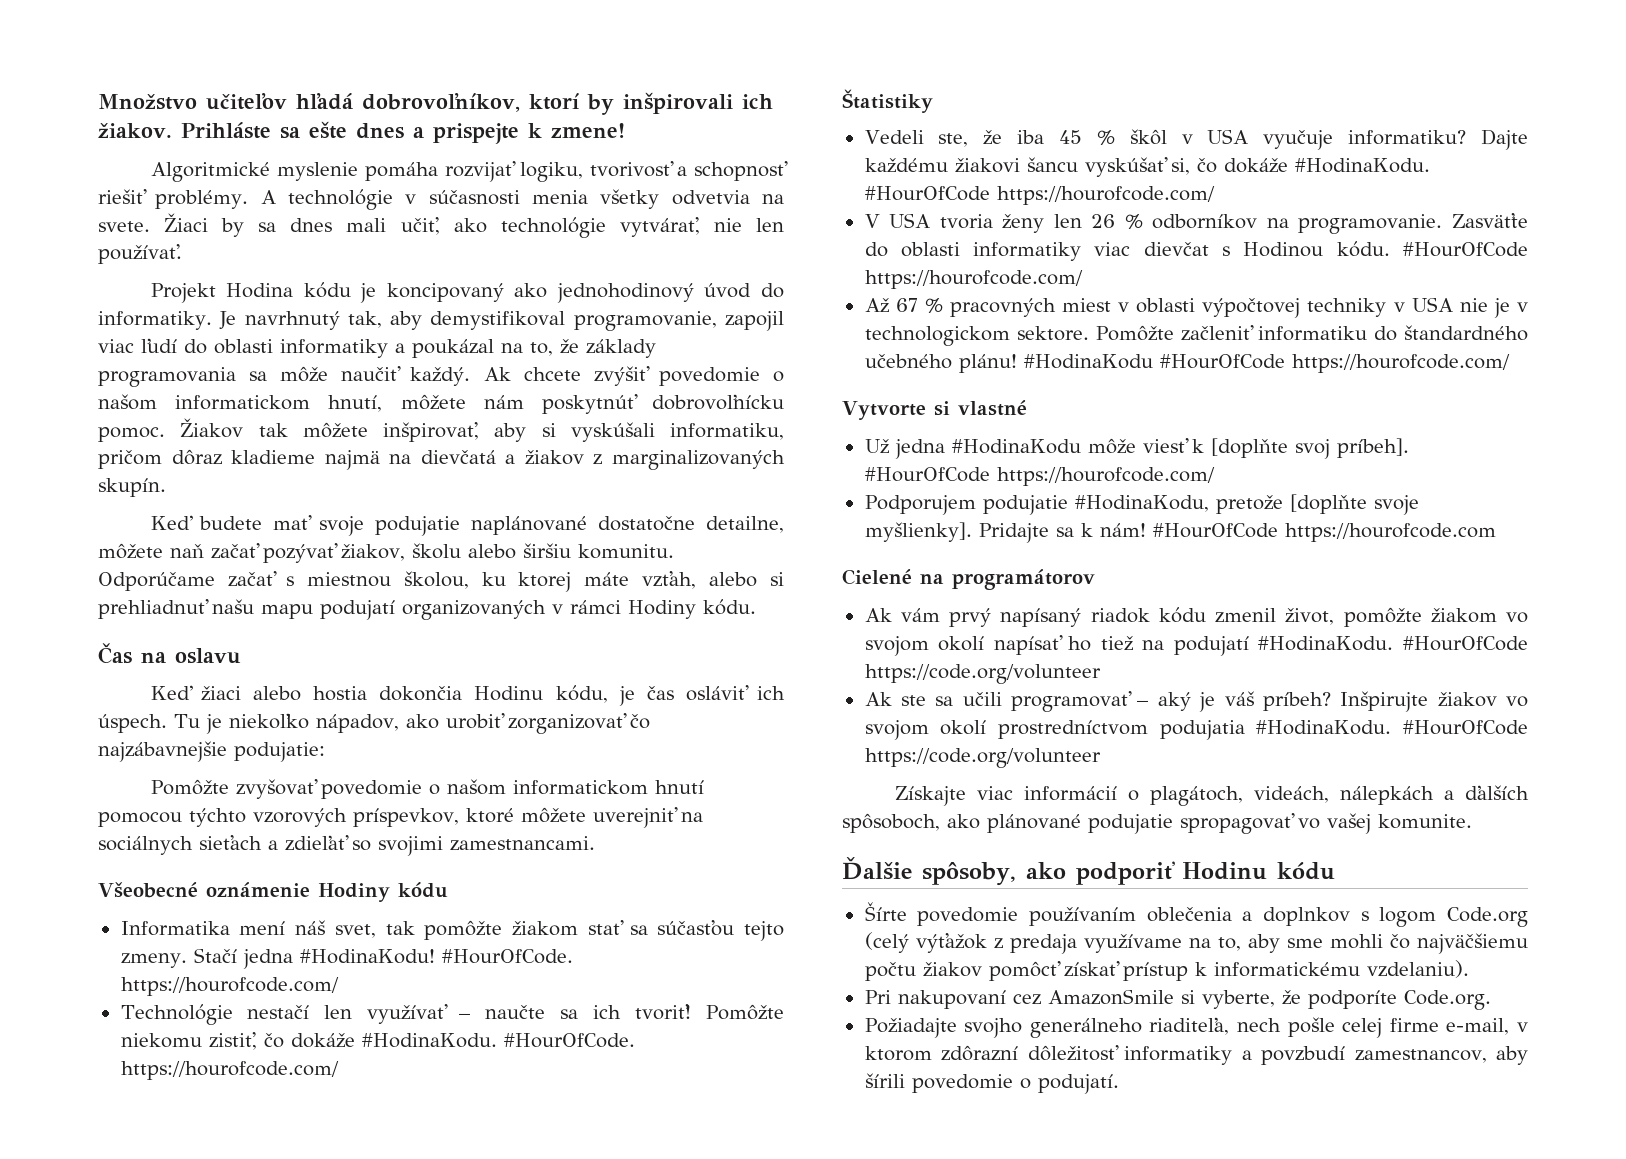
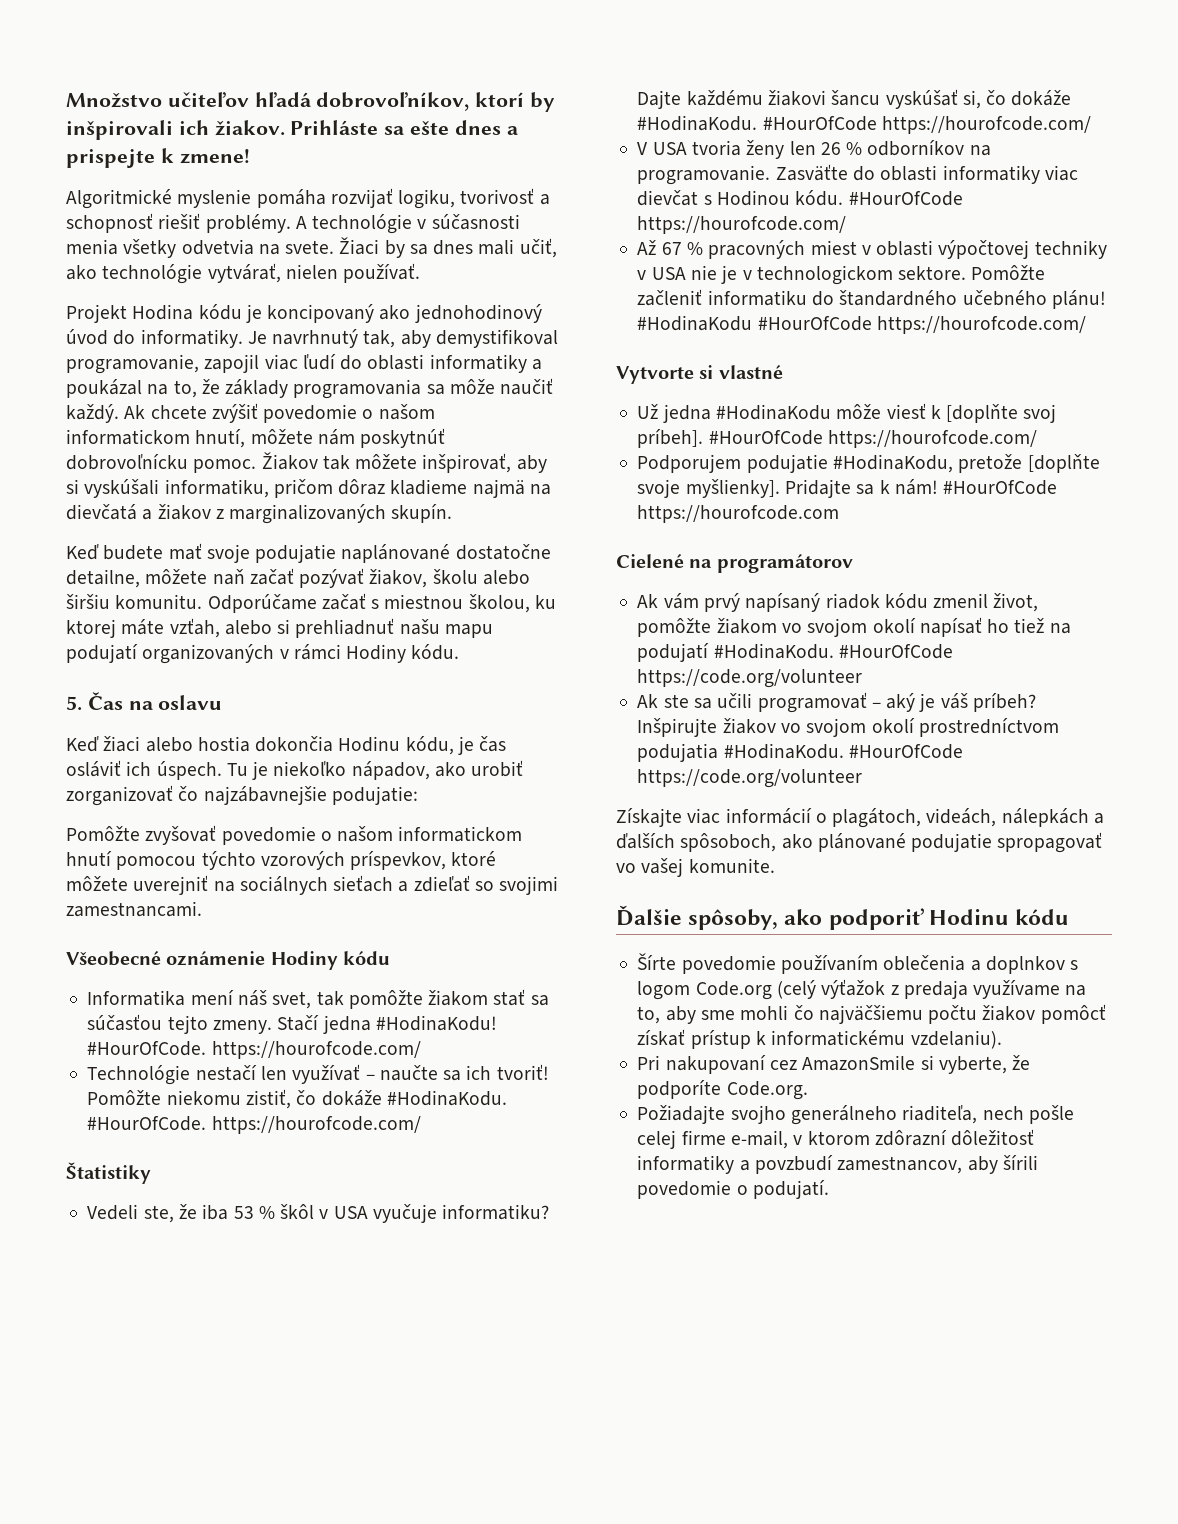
- Žiaci by sa dnes mali učiť, ako technológie vytvárať, nie len používať.
+ Žiaci by sa dnes mali učiť, ako technológie vytvárať, nielen používať.
- Čas na oslavu
+ 5. Čas na oslavu
- Vedeli ste, že iba 45 % škôl v USA vyučuje informatiku?
+ Vedeli ste, že iba 53 % škôl v USA vyučuje informatiku?

